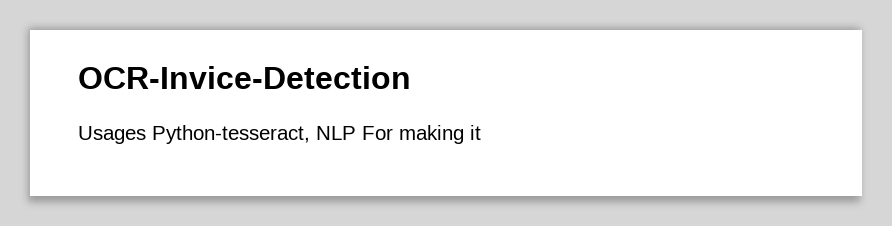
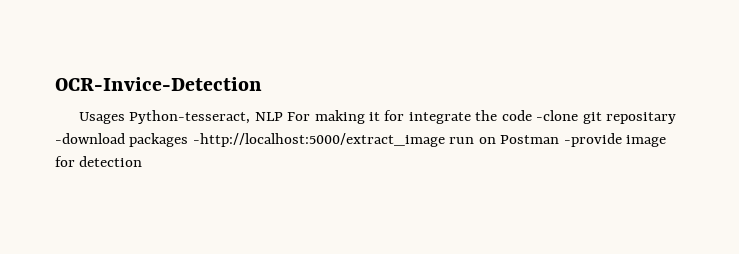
- Usages Python-tesseract, NLP For making it
+ Usages Python-tesseract, NLP For making it for integrate the code -clone git repositary -download packages -http://localhost:5000/extract_image run on Postman -provide image for detection

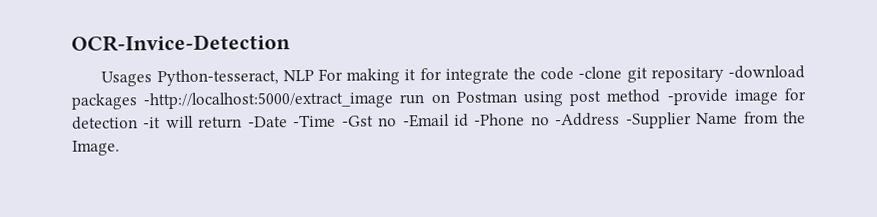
- Usages Python-tesseract, NLP For making it for integrate the code -clone git repositary -download packages -http://localhost:5000/extract_image run on Postman -provide image for detection
+ Usages Python-tesseract, NLP For making it for integrate the code -clone git repositary -download packages -http://localhost:5000/extract_image run on Postman using post method -provide image for detection -it will return -Date -Time -Gst no -Email id -Phone no -Address -Supplier Name from the Image.

